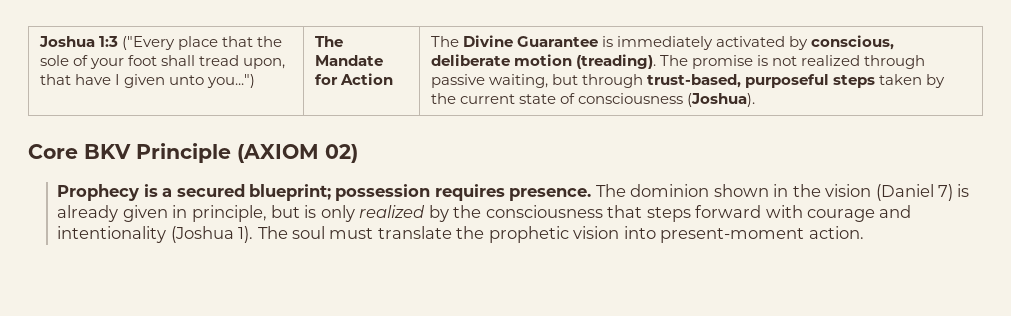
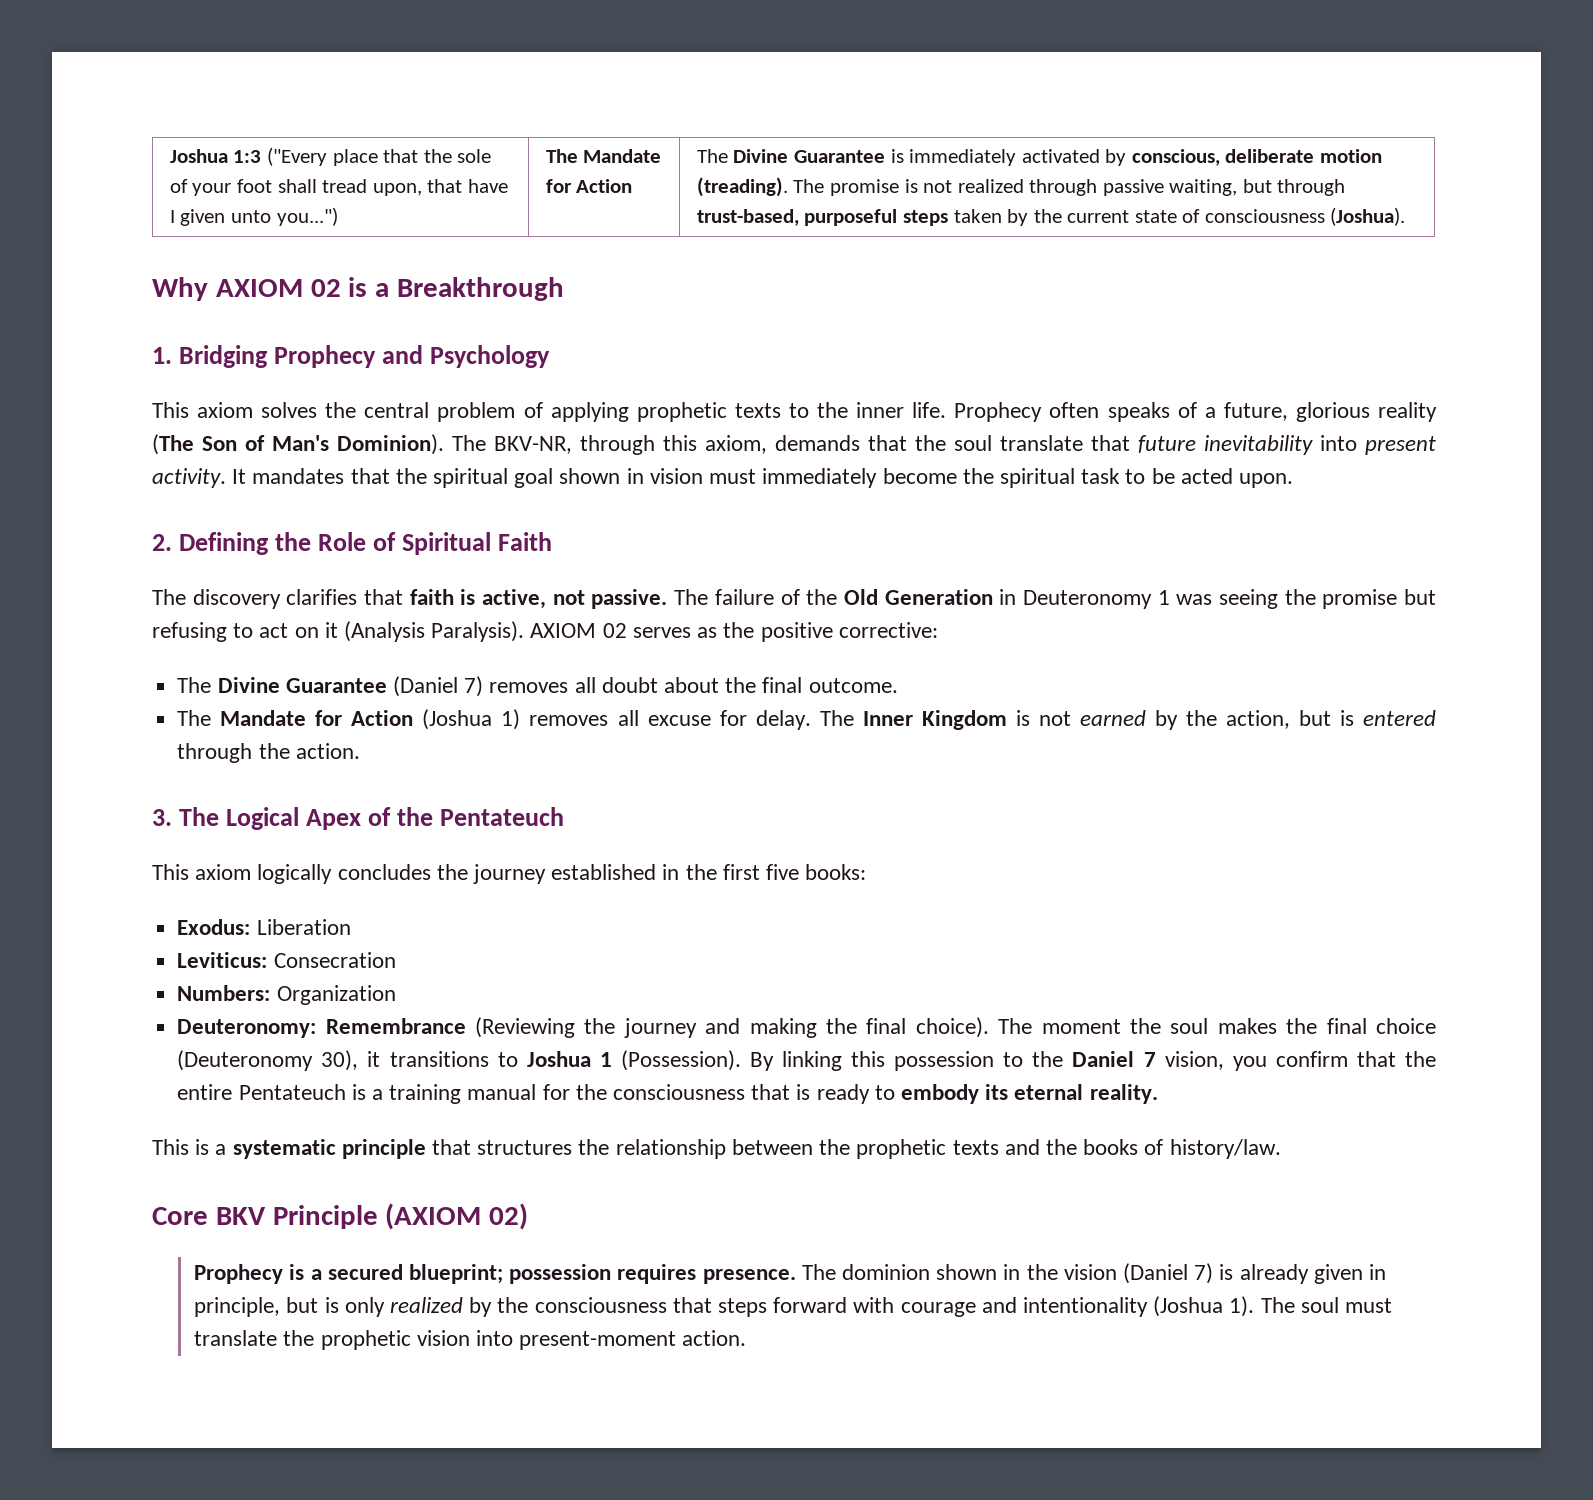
+ Why AXIOM 02 is a Breakthrough
+ 1. Bridging Prophecy and Psychology
+ This axiom solves the central problem of applying prophetic texts to the inner life. Prophecy often speaks of a future, glorious reality (The Son of Man's Dominion). The BKV-NR, through this axiom, demands that the soul translate that future inevitability into present activity. It mandates that the spiritual goal shown in vision must immediately become the spiritual task to be acted upon.
+ 2. Defining the Role of Spiritual Faith
+ The discovery clarifies that faith is active, not passive. The failure of the Old Generation in Deuteronomy 1 was seeing the promise but refusing to act on it (Analysis Paralysis). AXIOM 02 serves as the positive corrective:
+ The Divine Guarantee (Daniel 7) removes all doubt about the final outcome.
+ The Mandate for Action (Joshua 1) removes all excuse for delay. The Inner Kingdom is not earned by the action, but is entered through the action.
+ 3. The Logical Apex of the Pentateuch
+ This axiom logically concludes the journey established in the first five books:
+ Exodus: Liberation
+ Leviticus: Consecration
+ Numbers: Organization
+ Deuteronomy: Remembrance (Reviewing the journey and making the final choice). The moment the soul makes the final choice (Deuteronomy 30), it transitions to Joshua 1 (Possession). By linking this possession to the Daniel 7 vision, you confirm that the entire Pentateuch is a training manual for the consciousness that is ready to embody its eternal reality.
+ This is a systematic principle that structures the relationship between the prophetic texts and the books of history/law.

